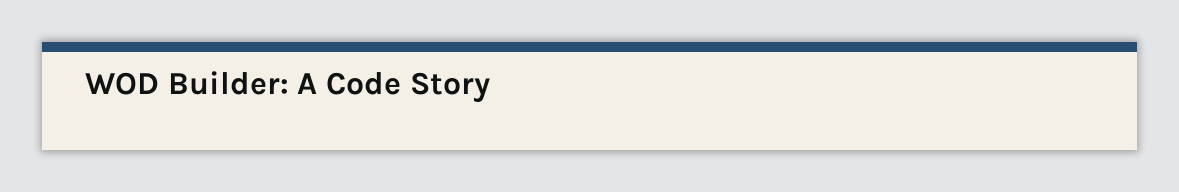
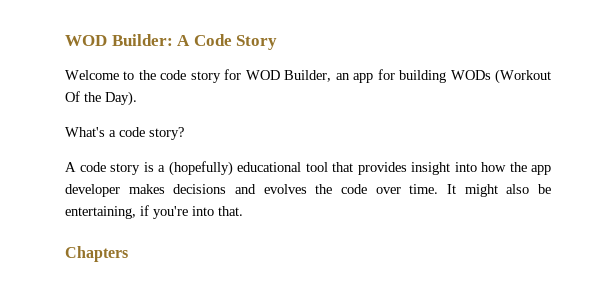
+ Welcome to the code story for WOD Builder, an app for building WODs (Workout Of the Day).
+ What's a code story?
+ A code story is a (hopefully) educational tool that provides insight into how the app developer makes decisions and evolves the code over time. It might also be entertaining, if you're into that.
+ Chapters

